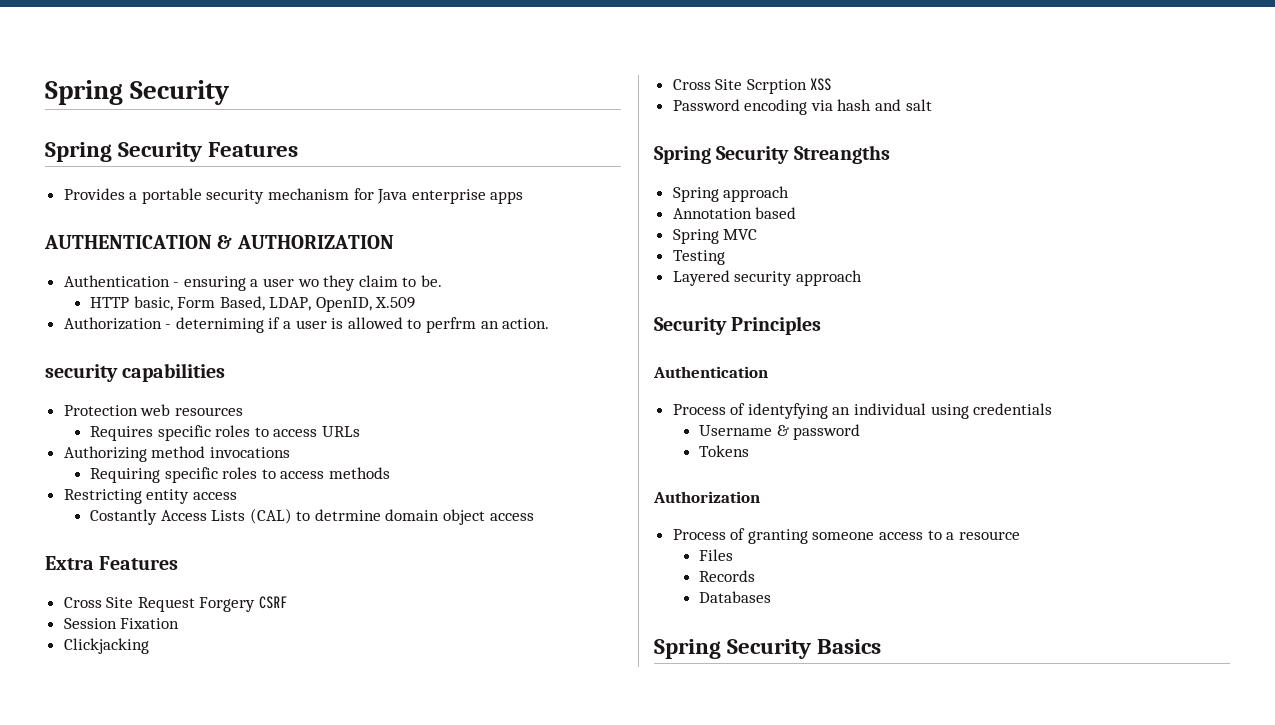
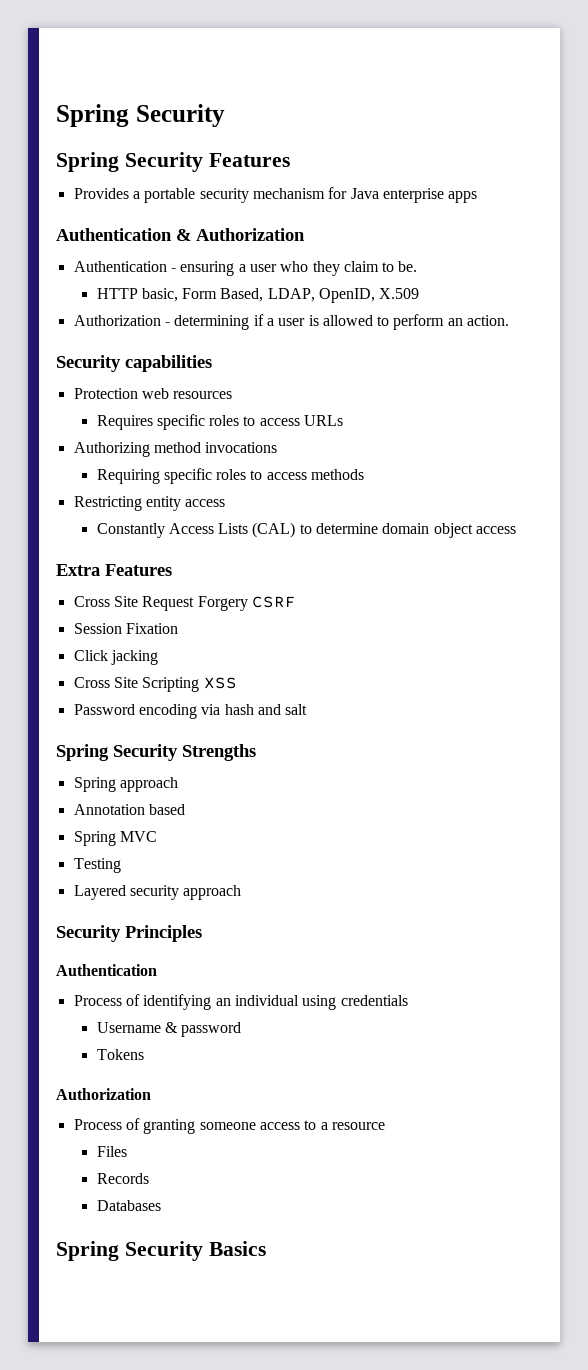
- AUTHENTICATION & AUTHORIZATION
+ Authentication & Authorization
- Authentication - ensuring a user wo they claim to be.
+ Authentication - ensuring a user who they claim to be.
- Authorization - deterniming if a user is allowed to perfrm an action.
+ Authorization - determining if a user is allowed to perform an action.
- security capabilities
+ Security capabilities
- Costantly Access Lists (CAL) to detrmine domain object access
+ Constantly Access Lists (CAL) to determine domain object access
- Clickjacking
- Cross Site Scrption XSS
+ Click jacking
+ Cross Site Scripting XSS
- Spring Security Streangths
+ Spring Security Strengths
- Process of identyfying an individual using credentials
+ Process of identifying an individual using credentials

